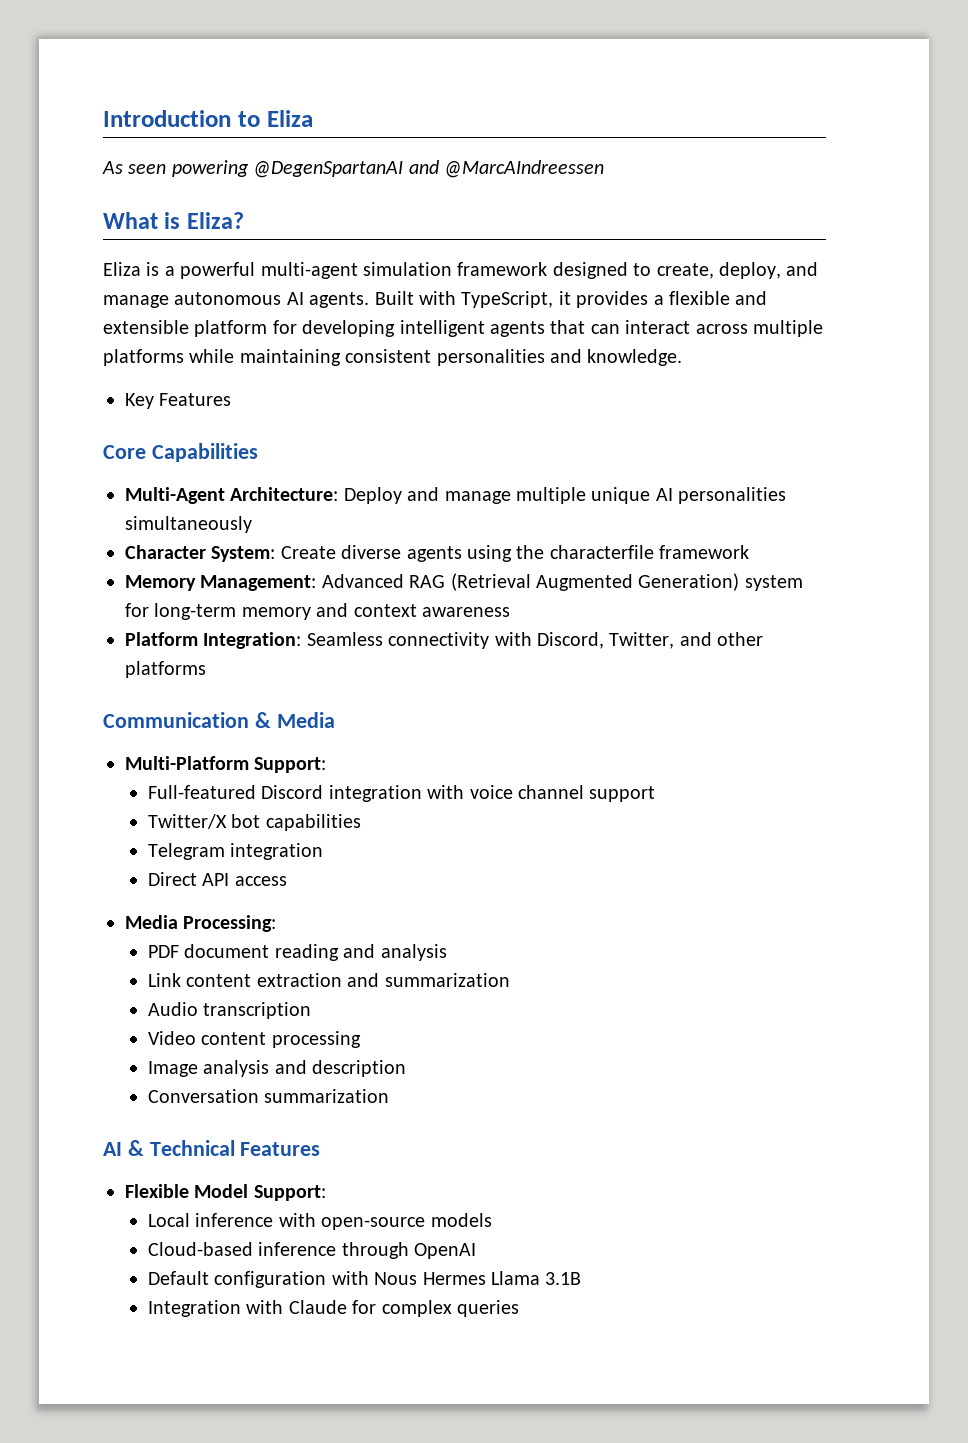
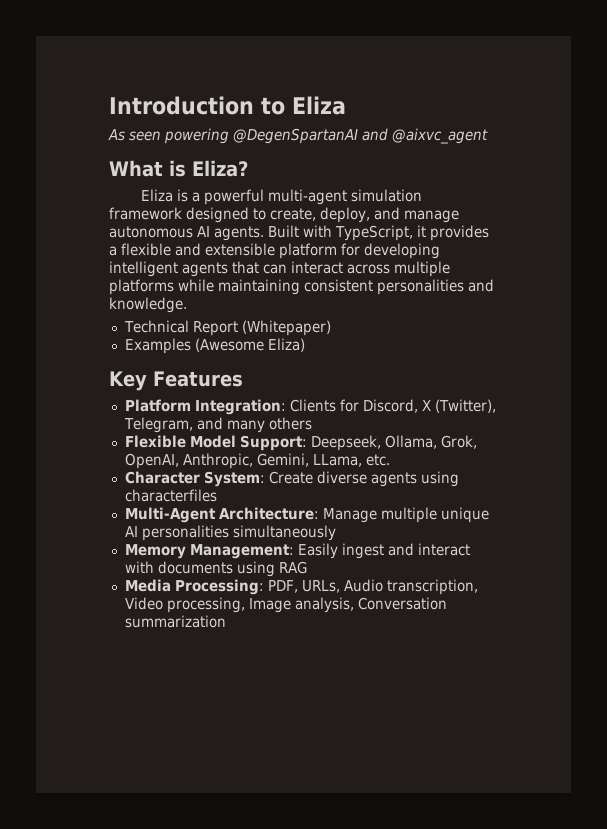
- As seen powering @DegenSpartanAI and @MarcAIndreessen
+ As seen powering @DegenSpartanAI and @aixvc_agent
+ Technical Report (Whitepaper)
+ Examples (Awesome Eliza)
  Key Features
- Core Capabilities
- Multi-Agent Architecture: Deploy and manage multiple unique AI personalities simultaneously
+ Platform Integration: Clients for Discord, X (Twitter), Telegram, and many others
+ Flexible Model Support: Deepseek, Ollama, Grok, OpenAI, Anthropic, Gemini, LLama, etc.
- Character System: Create diverse agents using the characterfile framework
- Memory Management: Advanced RAG (Retrieval Augmented Generation) system for long-term memory and context awareness
- Platform Integration: Seamless connectivity with Discord, Twitter, and other platforms
- Communication & Media
- Multi-Platform Support:
- Full-featured Discord integration with voice channel support
- Twitter/X bot capabilities
- Telegram integration
- Direct API access
- Media Processing:
- PDF document reading and analysis
- Link content extraction and summarization
- Audio transcription
- Video content processing
- Image analysis and description
- Conversation summarization
- AI & Technical Features
- Flexible Model Support:
- Local inference with open-source models
- Cloud-based inference through OpenAI
- Default configuration with Nous Hermes Llama 3.1B
- Integration with Claude for complex queries
+ Character System: Create diverse agents using characterfiles
+ Multi-Agent Architecture: Manage multiple unique AI personalities simultaneously
+ Memory Management: Easily ingest and interact with documents using RAG
+ Media Processing: PDF, URLs, Audio transcription, Video processing, Image analysis, Conversation summarization

